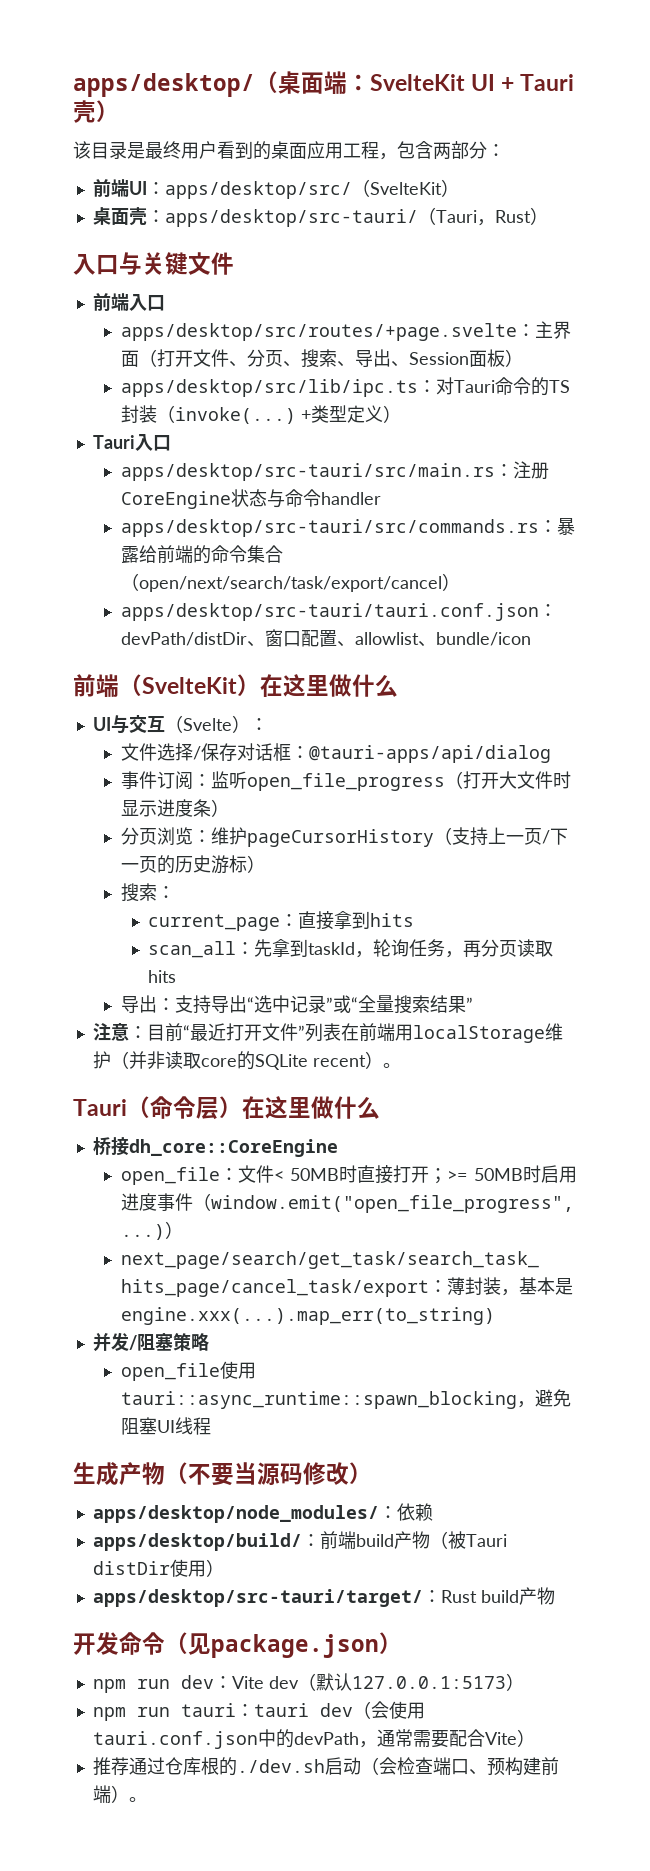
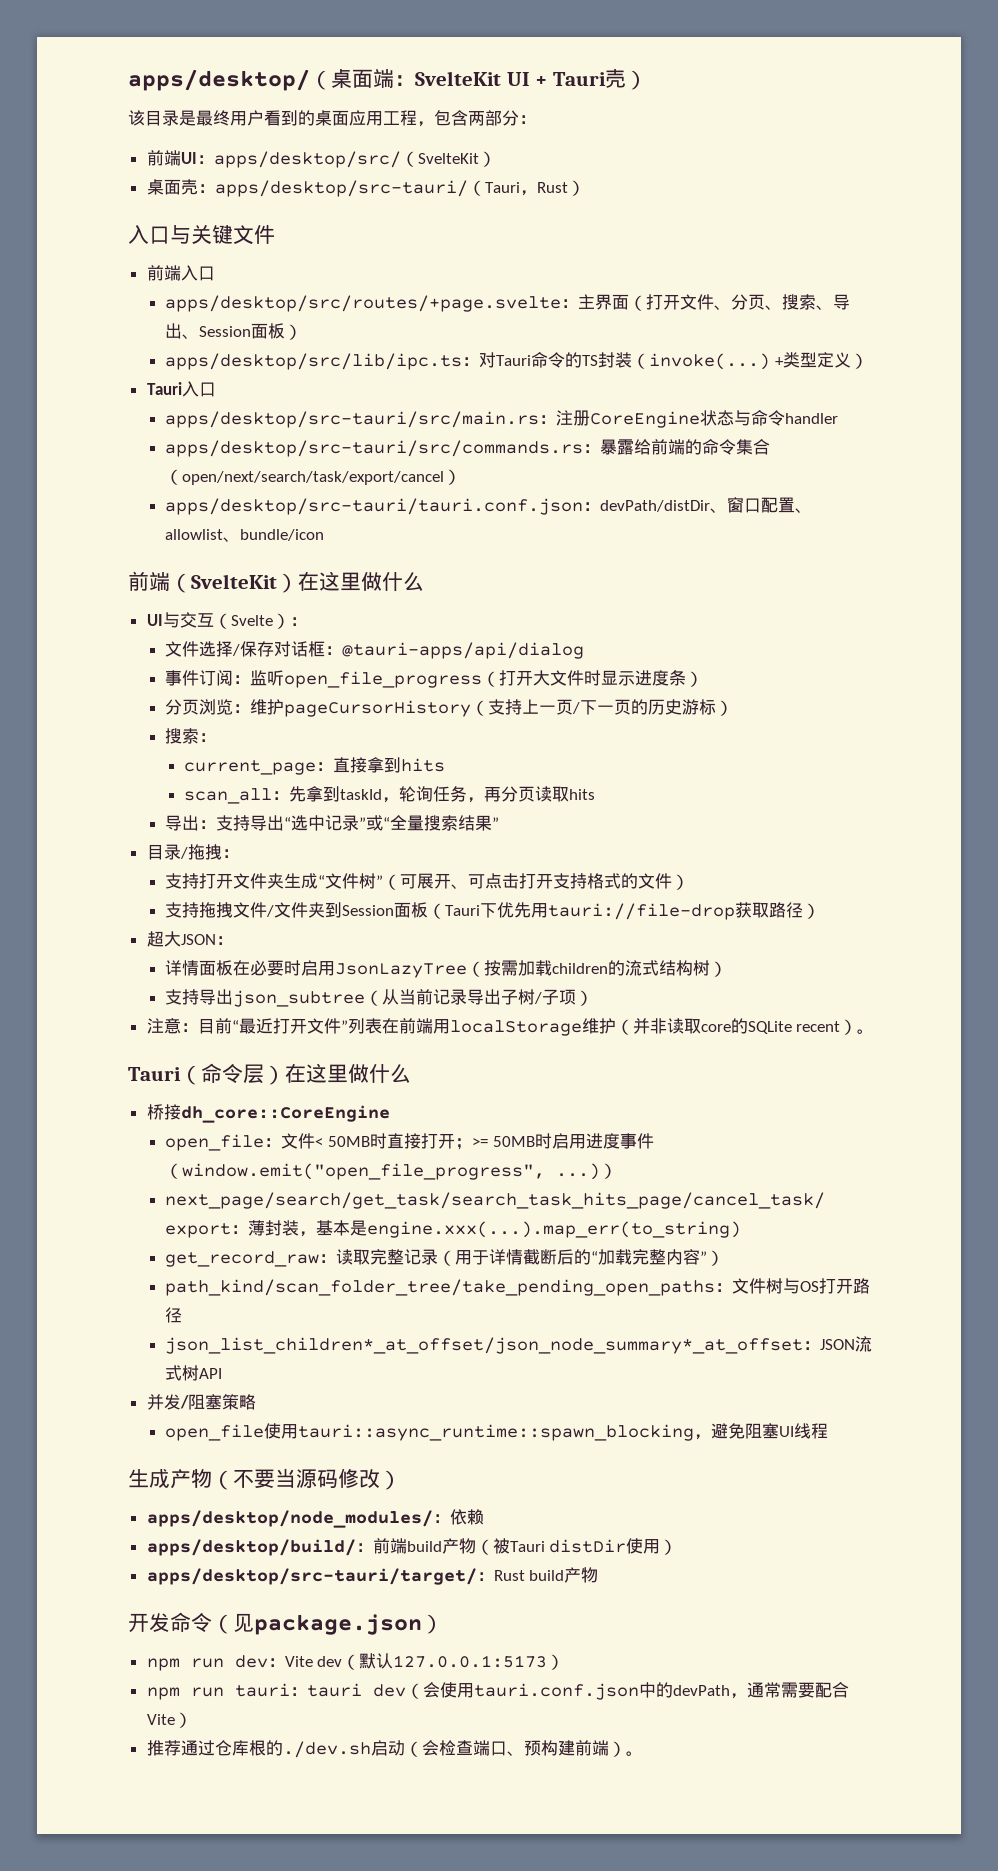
+ 目录/拖拽：
+ 支持打开文件夹生成“文件树”（可展开、可点击打开支持格式的文件）
+ 支持拖拽文件/文件夹到Session面板（Tauri下优先用tauri://file-drop获取路径）
+ 超大JSON：
+ 详情面板在必要时启用JsonLazyTree（按需加载children的流式结构树）
+ 支持导出json_subtree（从当前记录导出子树/子项）
+ get_record_raw：读取完整记录（用于详情截断后的“加载完整内容”）
+ path_kind/scan_folder_tree/take_pending_open_paths：文件树与OS打开路径
+ json_list_children*_at_offset/json_node_summary*_at_offset：JSON流式树API

